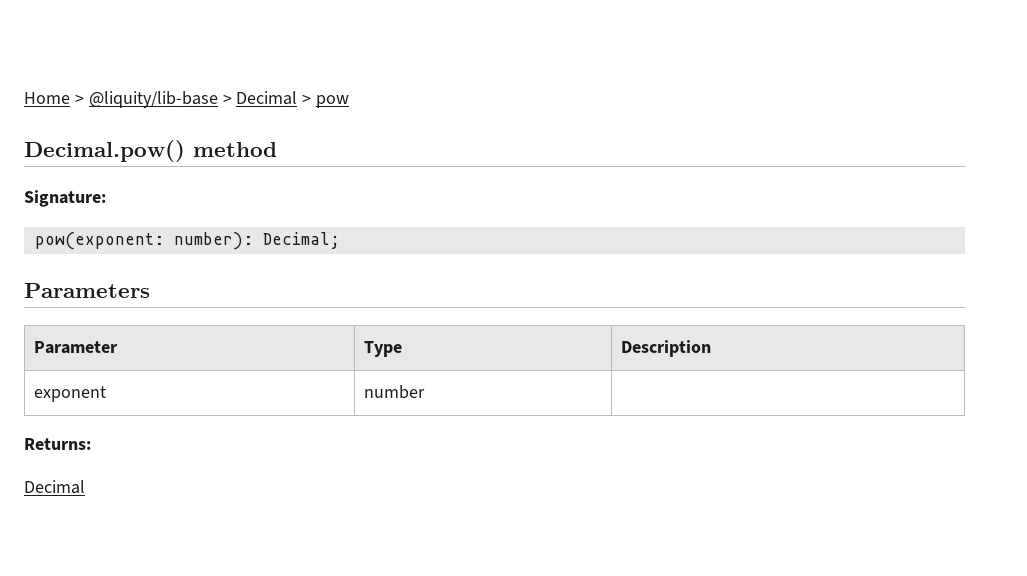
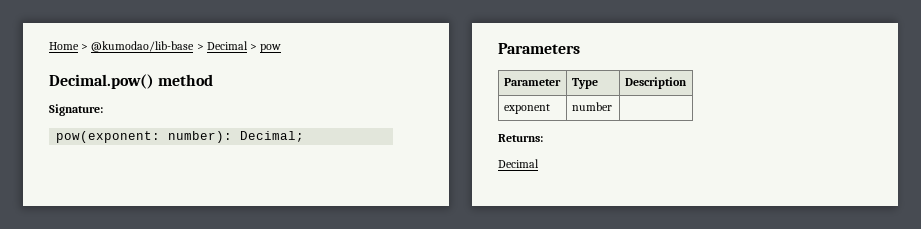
- Home > @liquity/lib-base > Decimal > pow
+ Home > @kumodao/lib-base > Decimal > pow

